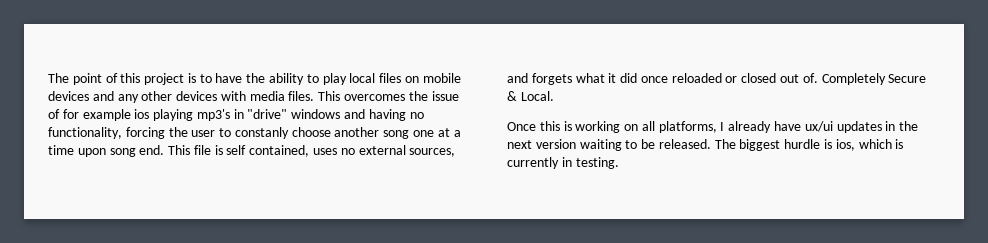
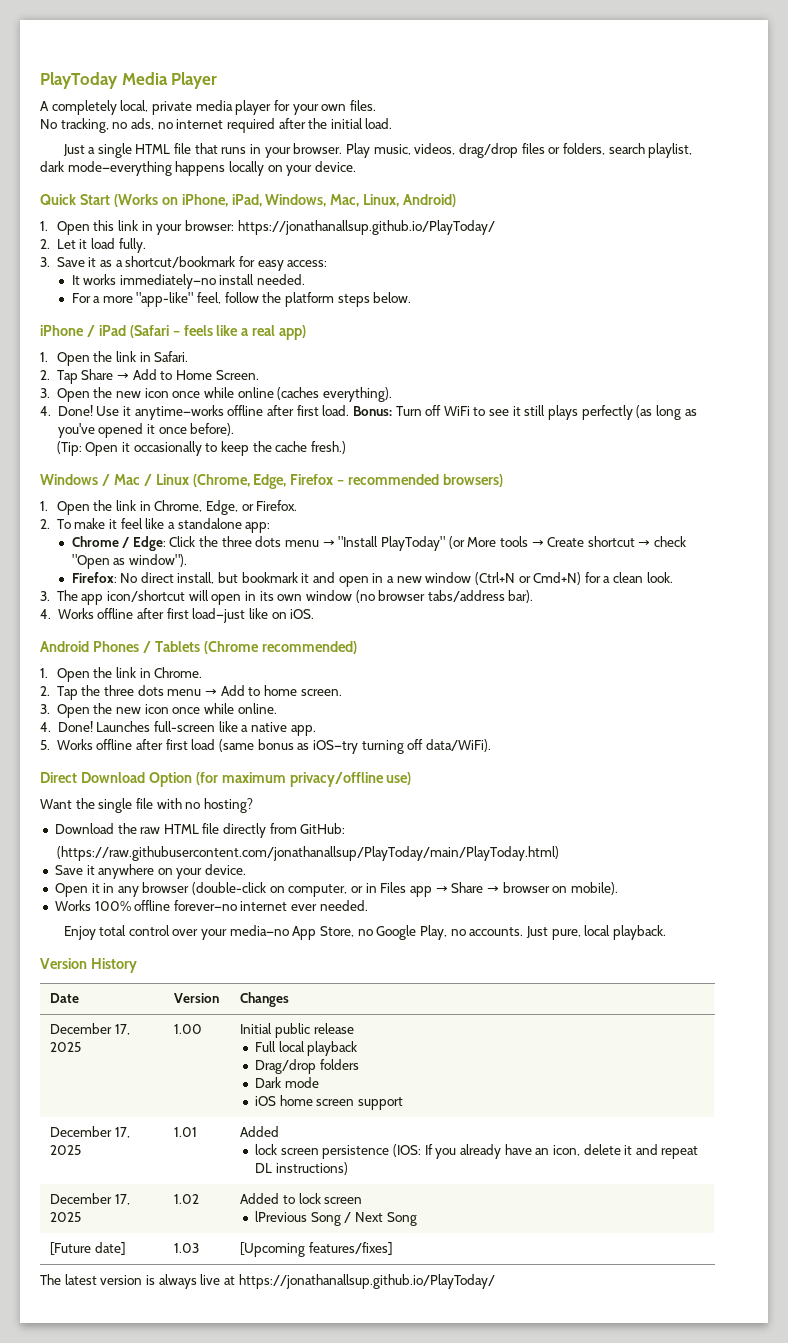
- The point of this project is to have the ability to play local files on mobile devices and any other devices with media files. This overcomes the issue of for example ios playing mp3's in "drive" windows and having no functionality, forcing the user to constanly choose another song one at a time upon song end. This file is self contained, uses no external sources, and forgets what it did once reloaded or closed out of. Completely Secure & Local.
- Once this is working on all platforms, I already have ux/ui updates in the next version waiting to be released. The biggest hurdle is ios, which is currently in testing.
+ PlayToday Media Player
+ A completely local, private media player for your own files.
+ No tracking, no ads, no internet required after the initial load.
+ Just a single HTML file that runs in your browser. Play music, videos, drag/drop files or folders, search playlist, dark mode—everything happens locally on your device.
+ Quick Start (Works on iPhone, iPad, Windows, Mac, Linux, Android)
+ 1. Open this link in your browser: https://jonathanallsup.github.io/PlayToday/
+ 2. Let it load fully.
+ 3. Save it as a shortcut/bookmark for easy access:
+ It works immediately—no install needed.
+ For a more "app-like" feel, follow the platform steps below.
+ iPhone / iPad (Safari – feels like a real app)
+ 1. Open the link in Safari.
+ 2. Tap Share → Add to Home Screen.
+ 3. Open the new icon once while online (caches everything).
+ 4. Done! Use it anytime—works offline after first load. Bonus: Turn off WiFi to see it still plays perfectly (as long as you've opened it once before).
+ (Tip: Open it occasionally to keep the cache fresh.)
+ Windows / Mac / Linux (Chrome, Edge, Firefox – recommended browsers)
+ 1. Open the link in Chrome, Edge, or Firefox.
+ 2. To make it feel like a standalone app:
+ Chrome / Edge: Click the three dots menu → "Install PlayToday" (or More tools → Create shortcut → check "Open as window").
+ Firefox: No direct install, but bookmark it and open in a new window (Ctrl+N or Cmd+N) for a clean look.
+ 3. The app icon/shortcut will open in its own window (no browser tabs/address bar).
+ 4. Works offline after first load—just like on iOS.
+ Android Phones / Tablets (Chrome recommended)
+ 1. Open the link in Chrome.
+ 2. Tap the three dots menu → Add to home screen.
+ 3. Open the new icon once while online.
+ 4. Done! Launches full-screen like a native app.
+ 5. Works offline after first load (same bonus as iOS—try turning off data/WiFi).
+ Direct Download Option (for maximum privacy/offline use)
+ Want the single file with no hosting?
+ Download the raw HTML file directly from GitHub:
+ (https://raw.githubusercontent.com/jonathanallsup/PlayToday/main/PlayToday.html)
+ Save it anywhere on your device.
+ Open it in any browser (double-click on computer, or in Files app → Share → browser on mobile).
+ Works 100% offline forever—no internet ever needed.
+ Enjoy total control over your media—no App Store, no Google Play, no accounts. Just pure, local playback.
+ Version History
+ Date | Version | Changes
+ December 17, 2025 | 1.00 | Initial public release
+ Full local playback
+ Drag/drop folders
+ Dark mode
+ iOS home screen support
+ December 17, 2025 | 1.01 | Added
+ lock screen persistence (IOS: If you already have an icon, delete it and repeat DL instructions)
+ December 17, 2025 | 1.02 | Added to lock screen
+ lPrevious Song / Next Song
+ [Future date] | 1.03 | [Upcoming features/fixes]
+ The latest version is always live at https://jonathanallsup.github.io/PlayToday/

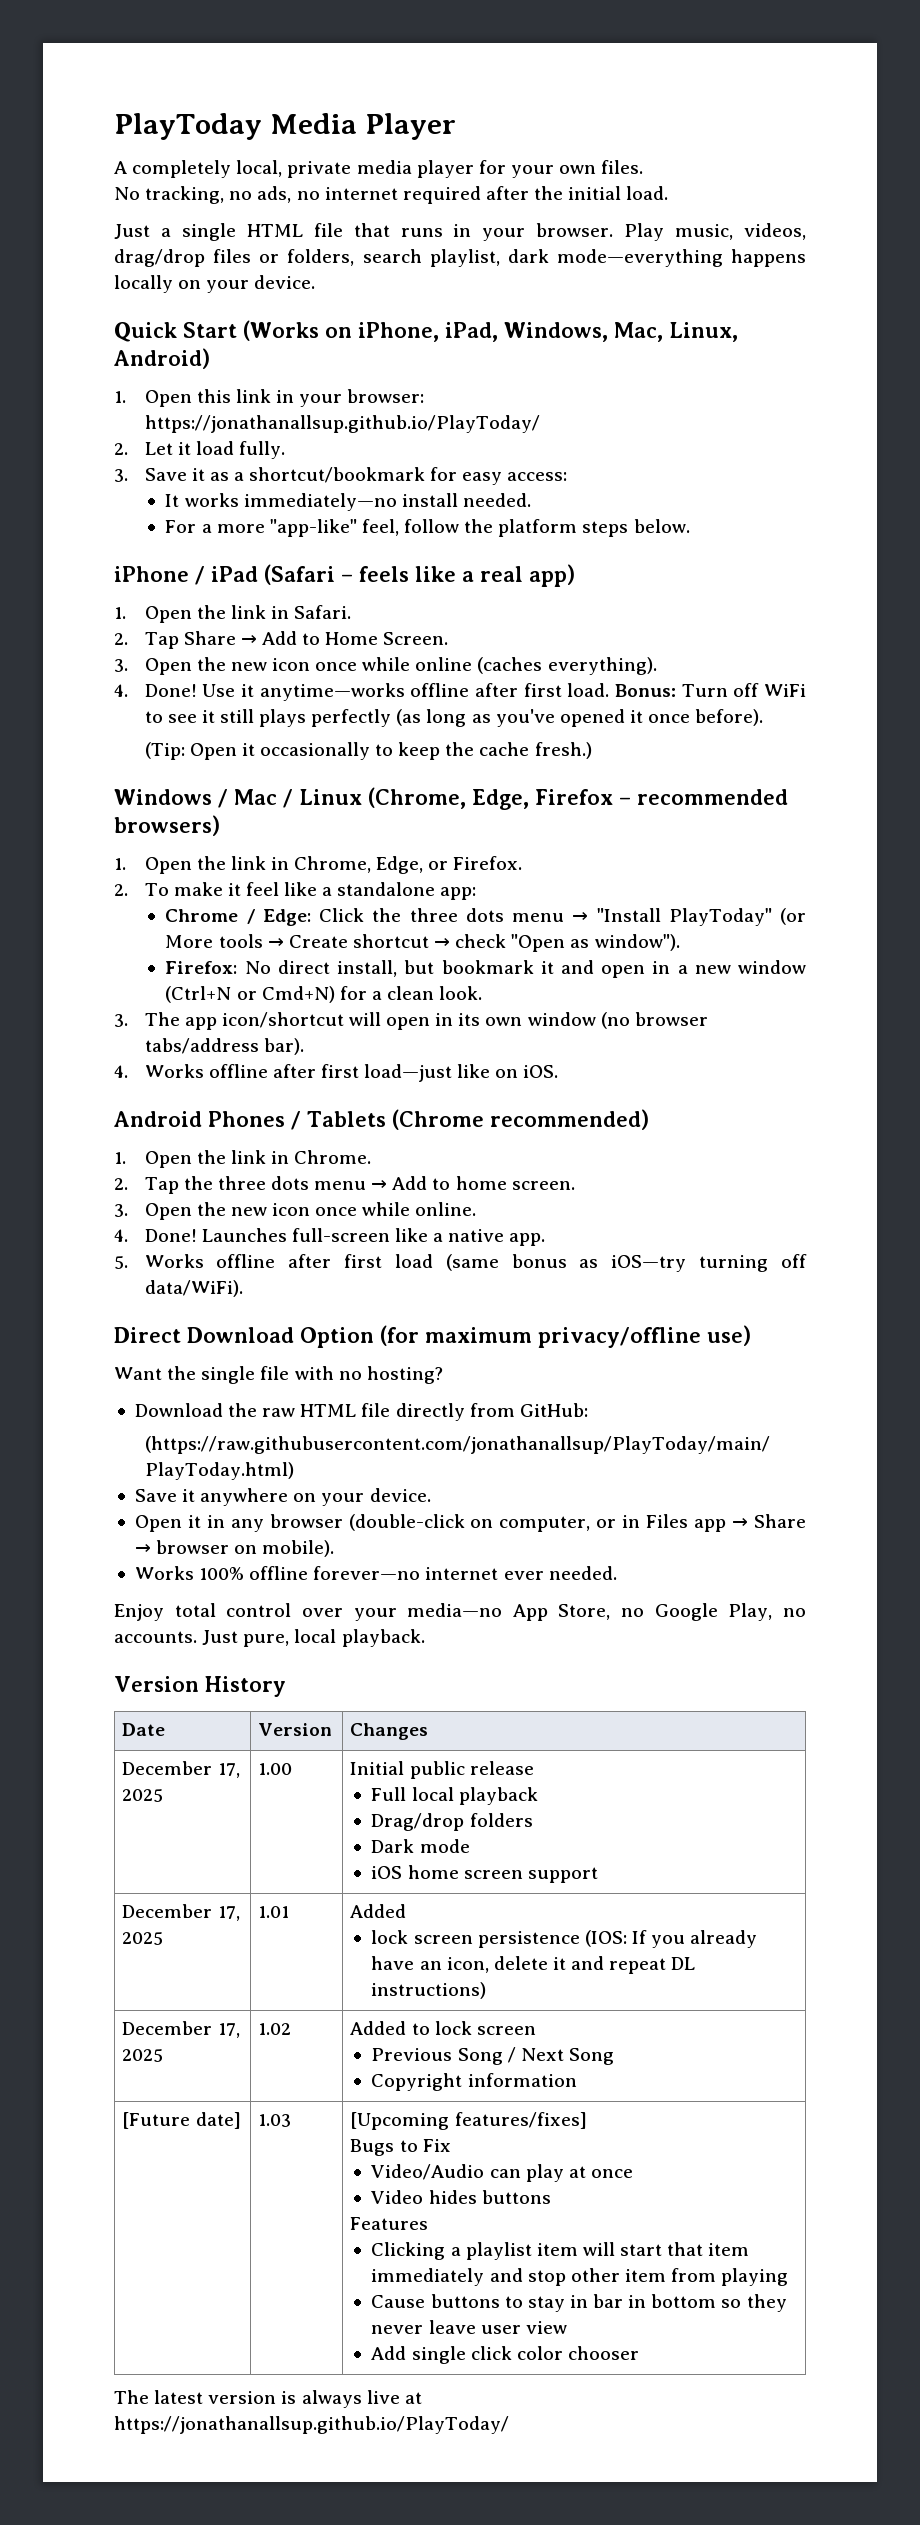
  December 17, 2025 | 1.02 | Added to lock screen
- lPrevious Song / Next Song
+ Previous Song / Next Song
+ Copyright information
+ Bugs to Fix
+ Video/Audio can play at once
+ Video hides buttons
+ Features
+ Clicking a playlist item will start that item immediately and stop other item from playing
+ Cause buttons to stay in bar in bottom so they never leave user view
+ Add single click color chooser

